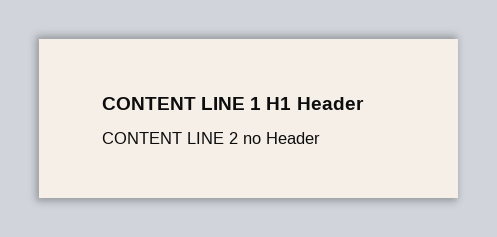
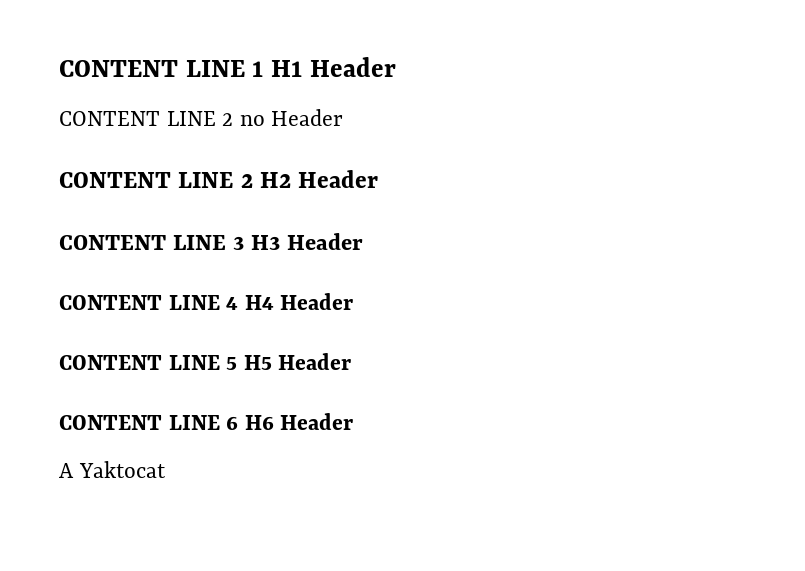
+ CONTENT LINE 2 H2 Header
+ CONTENT LINE 3 H3 Header
+ CONTENT LINE 4 H4 Header
+ CONTENT LINE 5 H5 Header
+ CONTENT LINE 6 H6 Header
+ A Yaktocat

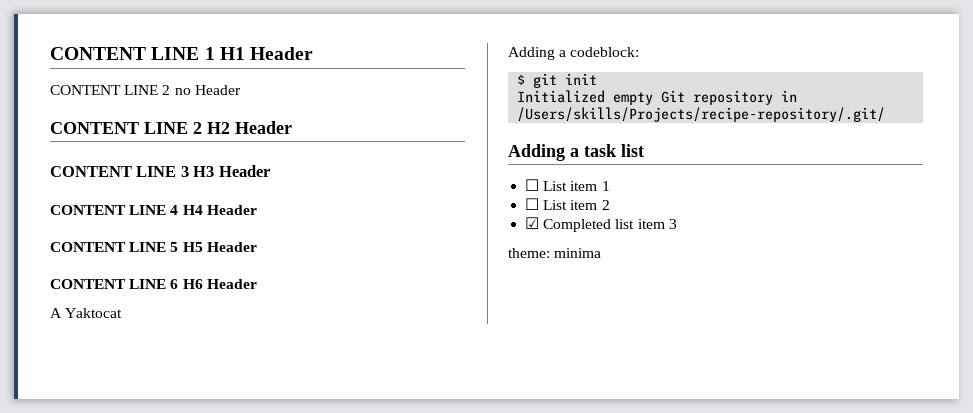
+ Adding a codeblock:
+ $ git init
+ Initialized empty Git repository in /Users/skills/Projects/recipe-repository/.git/
+ Adding a task list
+ ☐ List item 1
+ ☐ List item 2
+ ☑ Completed list item 3
+ theme: minima

